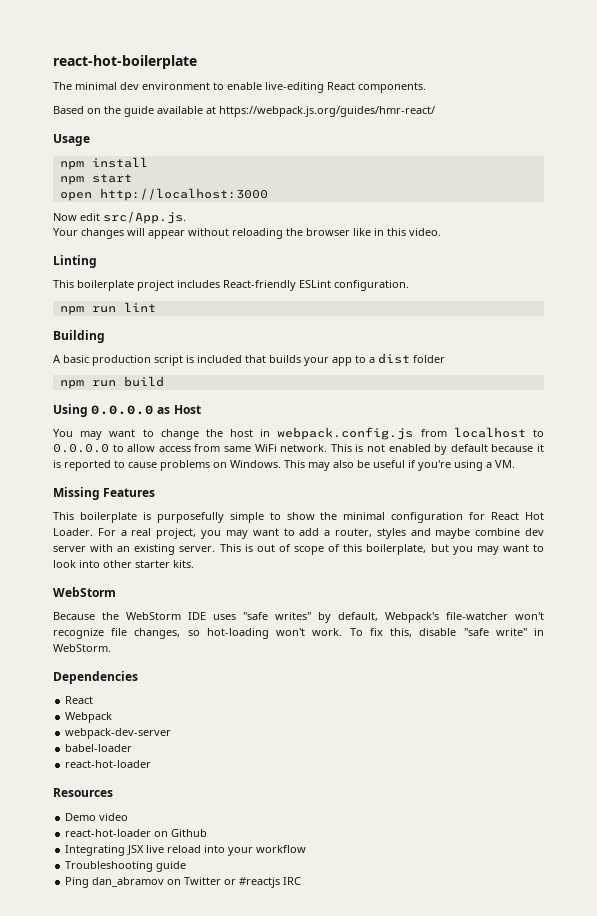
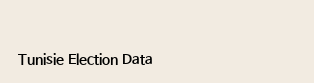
- react-hot-boilerplate
- The minimal dev environment to enable live-editing React components.
- Based on the guide available at https://webpack.js.org/guides/hmr-react/
- Usage
- npm install
- npm start
- open http://localhost:3000
- Now edit src/App.js.
- Your changes will appear without reloading the browser like in this video.
- Linting
- This boilerplate project includes React-friendly ESLint configuration.
- npm run lint
- Building
- A basic production script is included that builds your app to a dist folder
- npm run build
- Using 0.0.0.0 as Host
- You may want to change the host in webpack.config.js from localhost to 0.0.0.0 to allow access from same WiFi network. This is not enabled by default because it is reported to cause problems on Windows. This may also be useful if you're using a VM.
- Missing Features
- This boilerplate is purposefully simple to show the minimal configuration for React Hot Loader. For a real project, you may want to add a router, styles and maybe combine dev server with an existing server. This is out of scope of this boilerplate, but you may want to look into other starter kits.
- WebStorm
- Because the WebStorm IDE uses "safe writes" by default, Webpack's file-watcher won't recognize file changes, so hot-loading won't work. To fix this, disable "safe write" in WebStorm.
- Dependencies
- React
- Webpack
- webpack-dev-server
- babel-loader
- react-hot-loader
- Resources
- Demo video
- react-hot-loader on Github
- Integrating JSX live reload into your workflow
- Troubleshooting guide
- Ping dan_abramov on Twitter or #reactjs IRC
+ Tunisie Election Data

